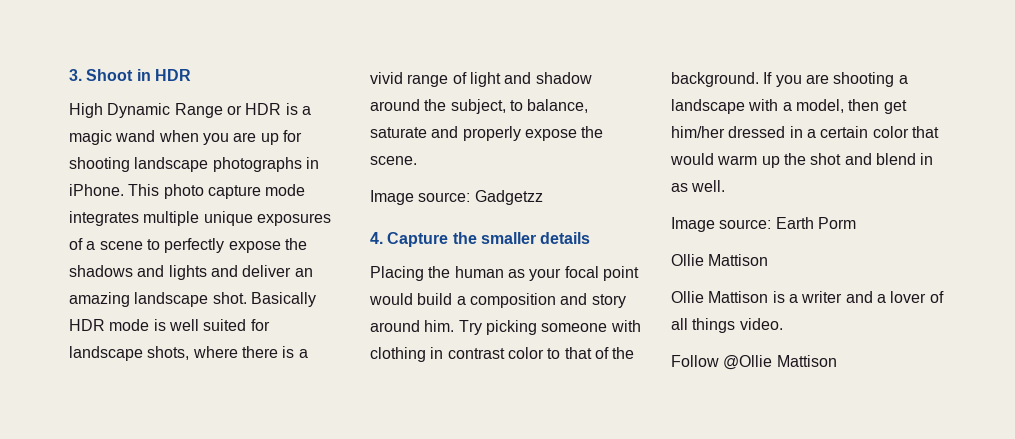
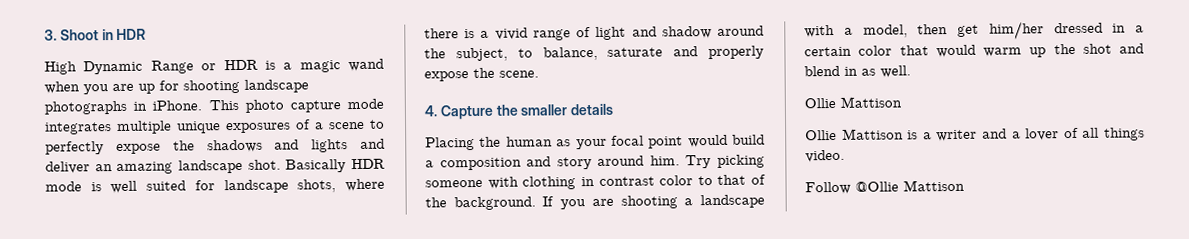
- Image source: Gadgetzz
- Image source: Earth Porm

